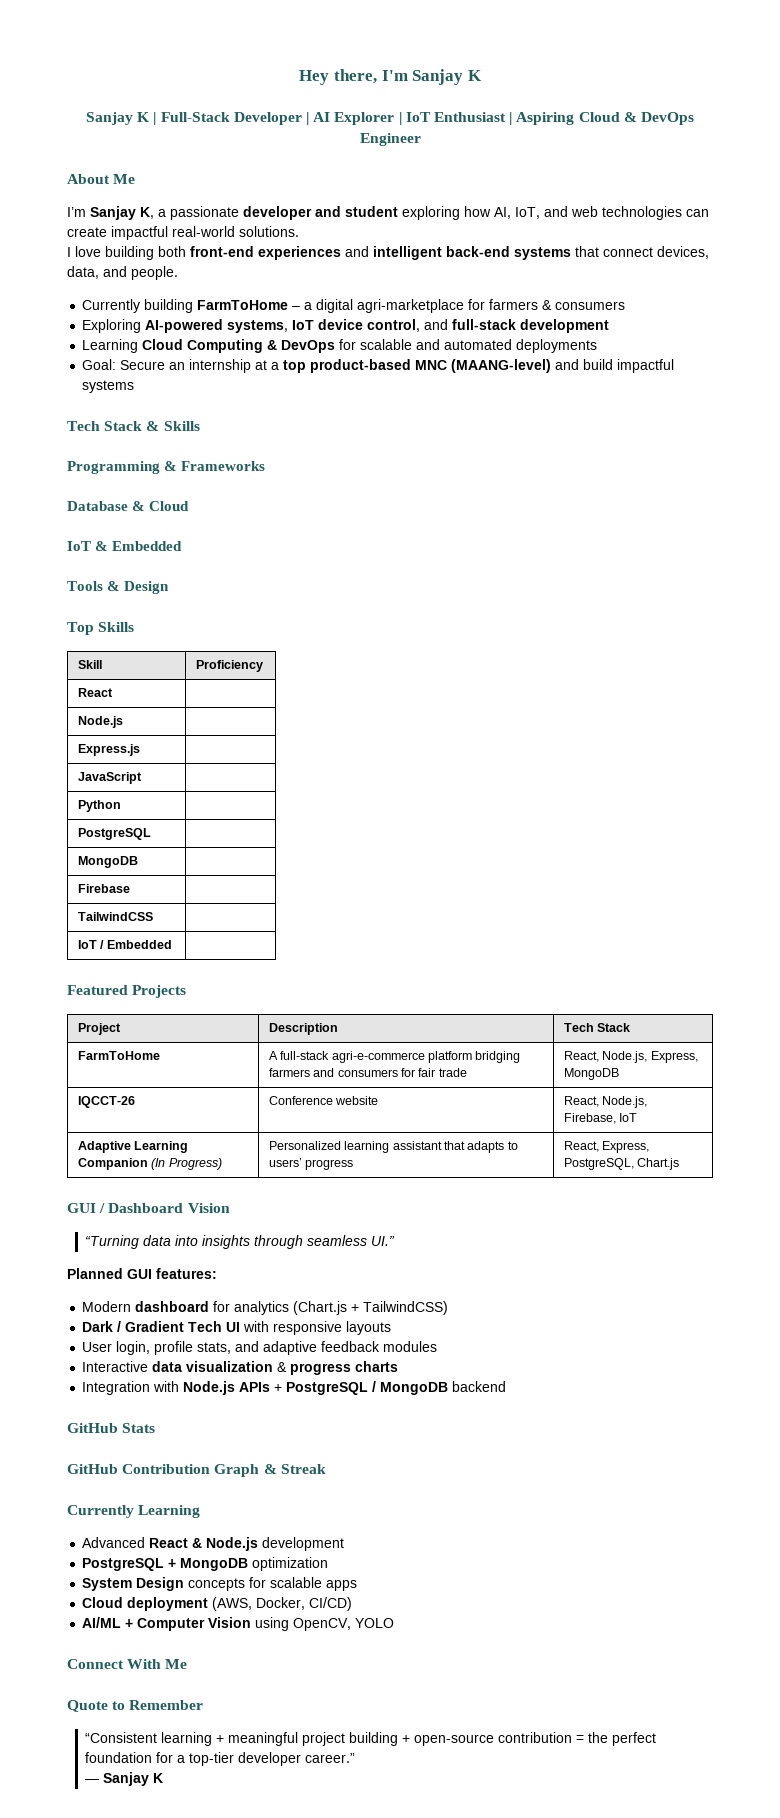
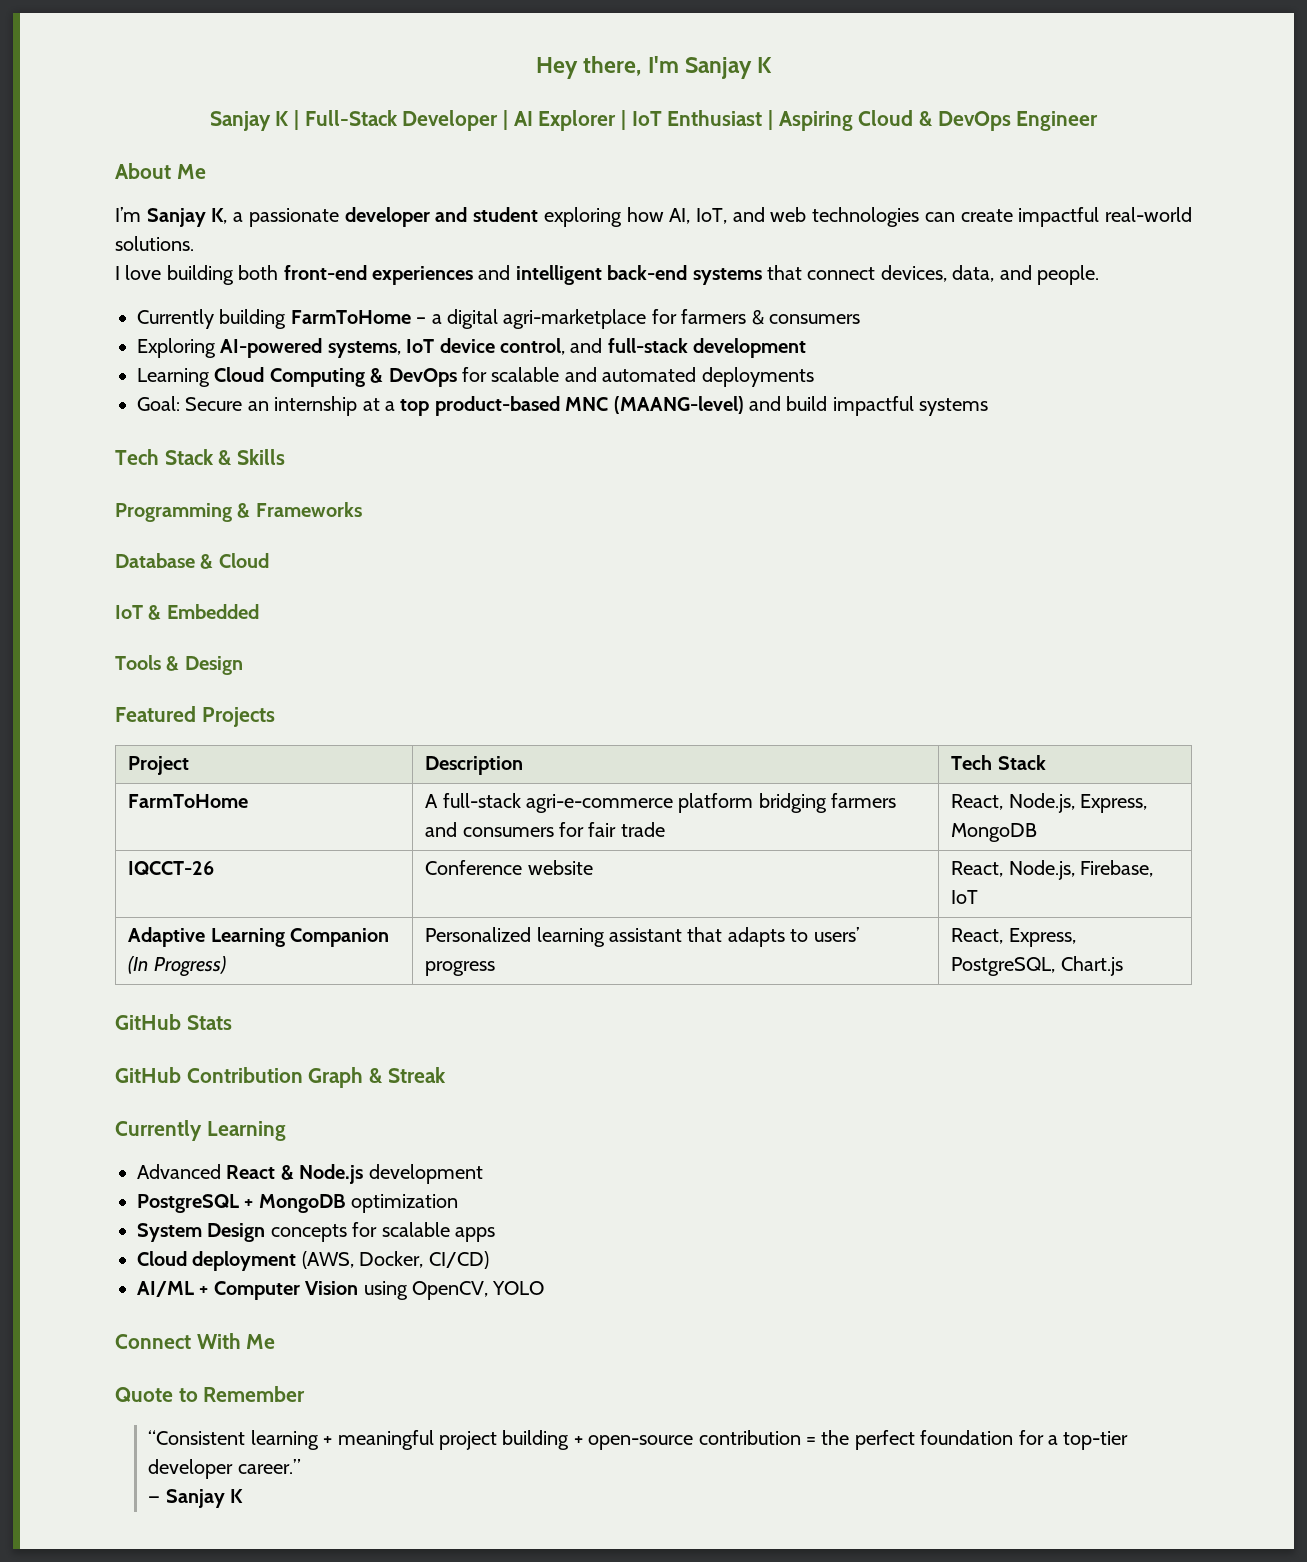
- Top Skills
- Skill | Proficiency
- React |
- Node.js |
- Express.js |
- JavaScript |
- Python |
- PostgreSQL |
- MongoDB |
- Firebase |
- TailwindCSS |
- IoT / Embedded |
- GUI / Dashboard Vision
- “Turning data into insights through seamless UI.”
- Planned GUI features:
- Modern dashboard for analytics (Chart.js + TailwindCSS)
- Dark / Gradient Tech UI with responsive layouts
- User login, profile stats, and adaptive feedback modules
- Interactive data visualization & progress charts
- Integration with Node.js APIs + PostgreSQL / MongoDB backend

